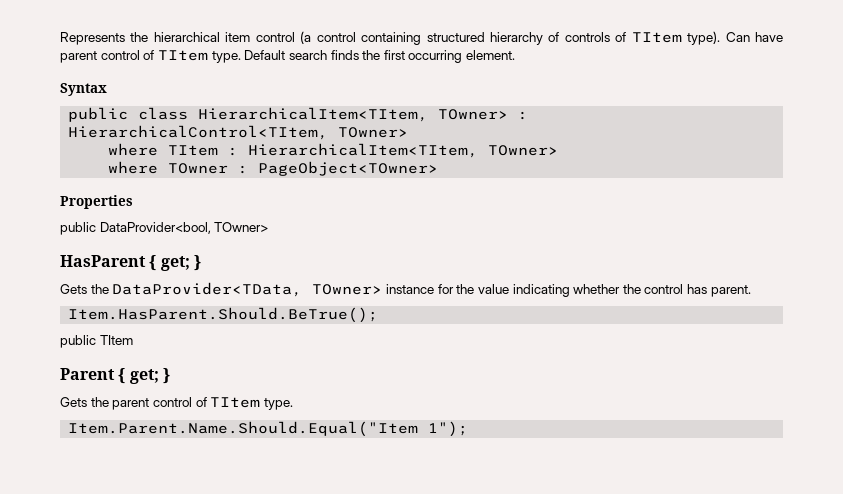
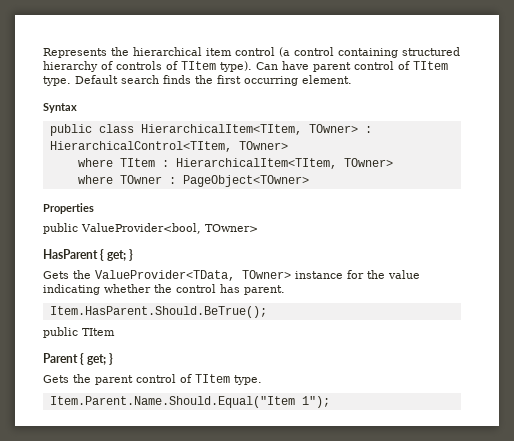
- public DataProvider<bool, TOwner>
+ public ValueProvider<bool, TOwner>
- Gets the DataProvider<TData, TOwner> instance for the value indicating whether the control has parent.
+ Gets the ValueProvider<TData, TOwner> instance for the value indicating whether the control has parent.

